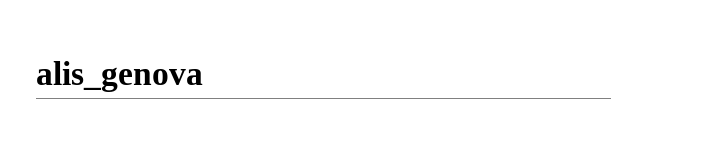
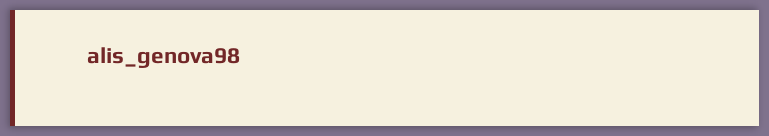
- alis_genova
+ alis_genova98

